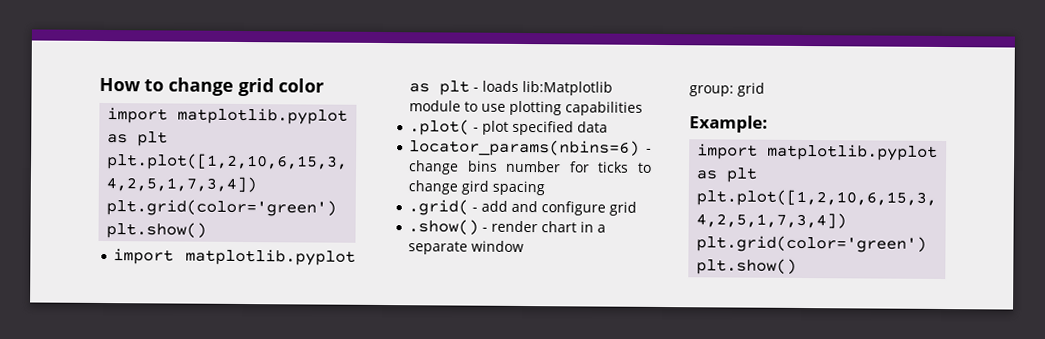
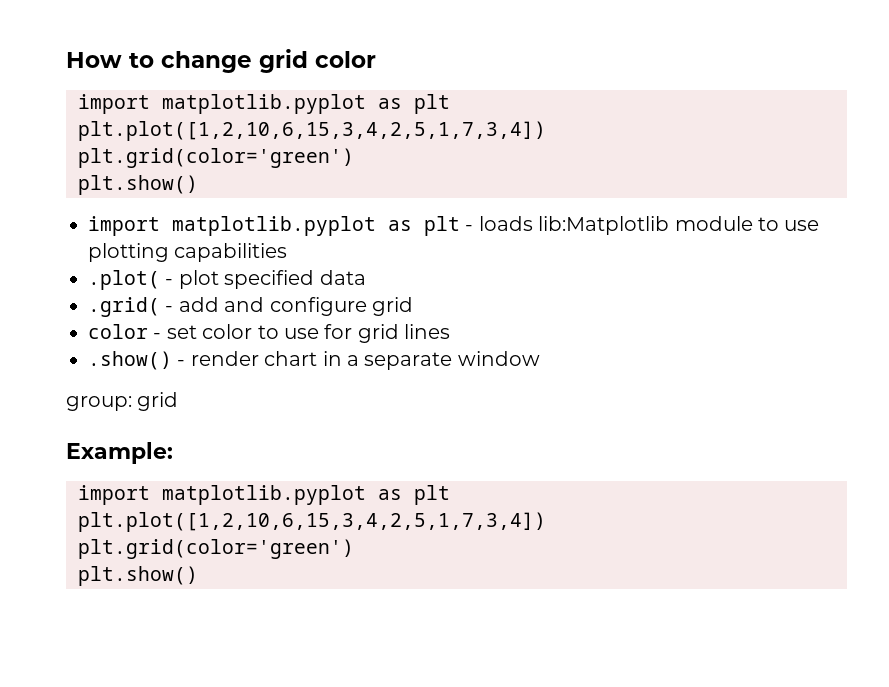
- locator_params(nbins=6) - change bins number for ticks to change gird spacing
+ color - set color to use for grid lines

